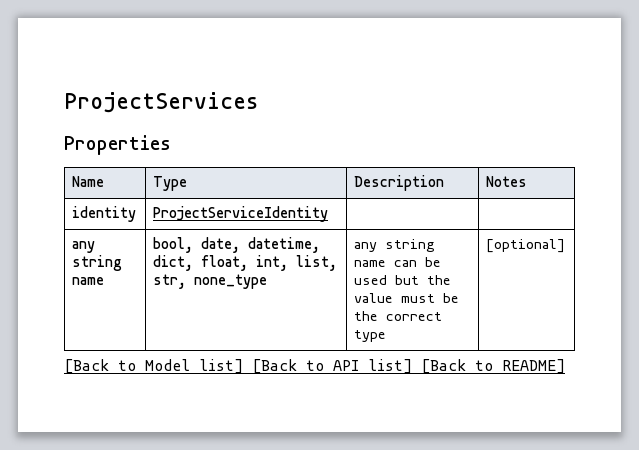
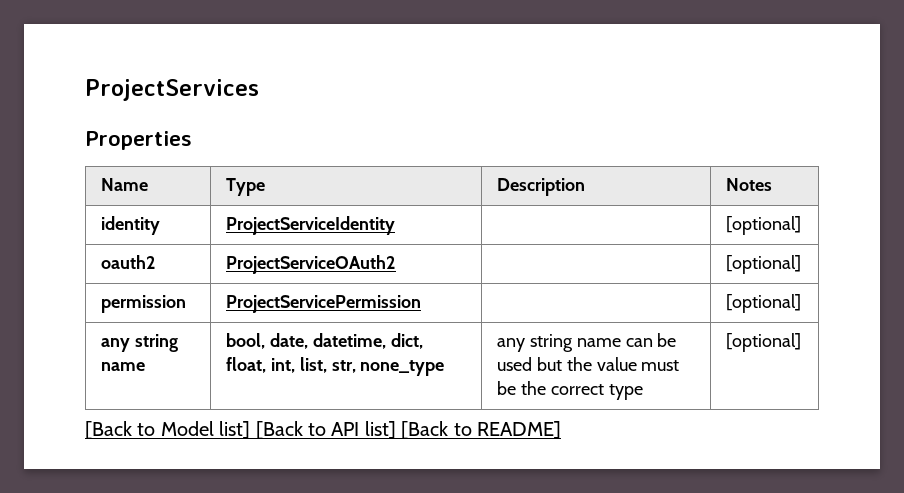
- identity | ProjectServiceIdentity | |
+ identity | ProjectServiceIdentity | | [optional]
+ oauth2 | ProjectServiceOAuth2 | | [optional]
+ permission | ProjectServicePermission | | [optional]

